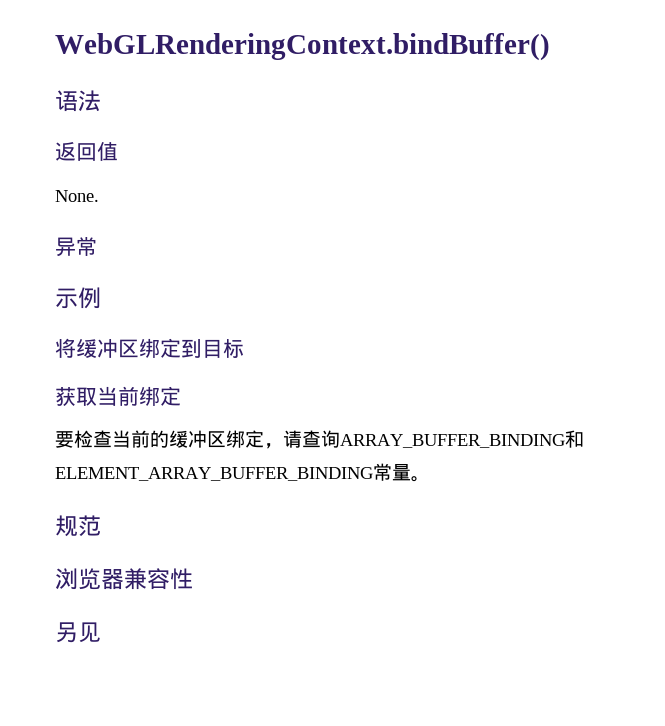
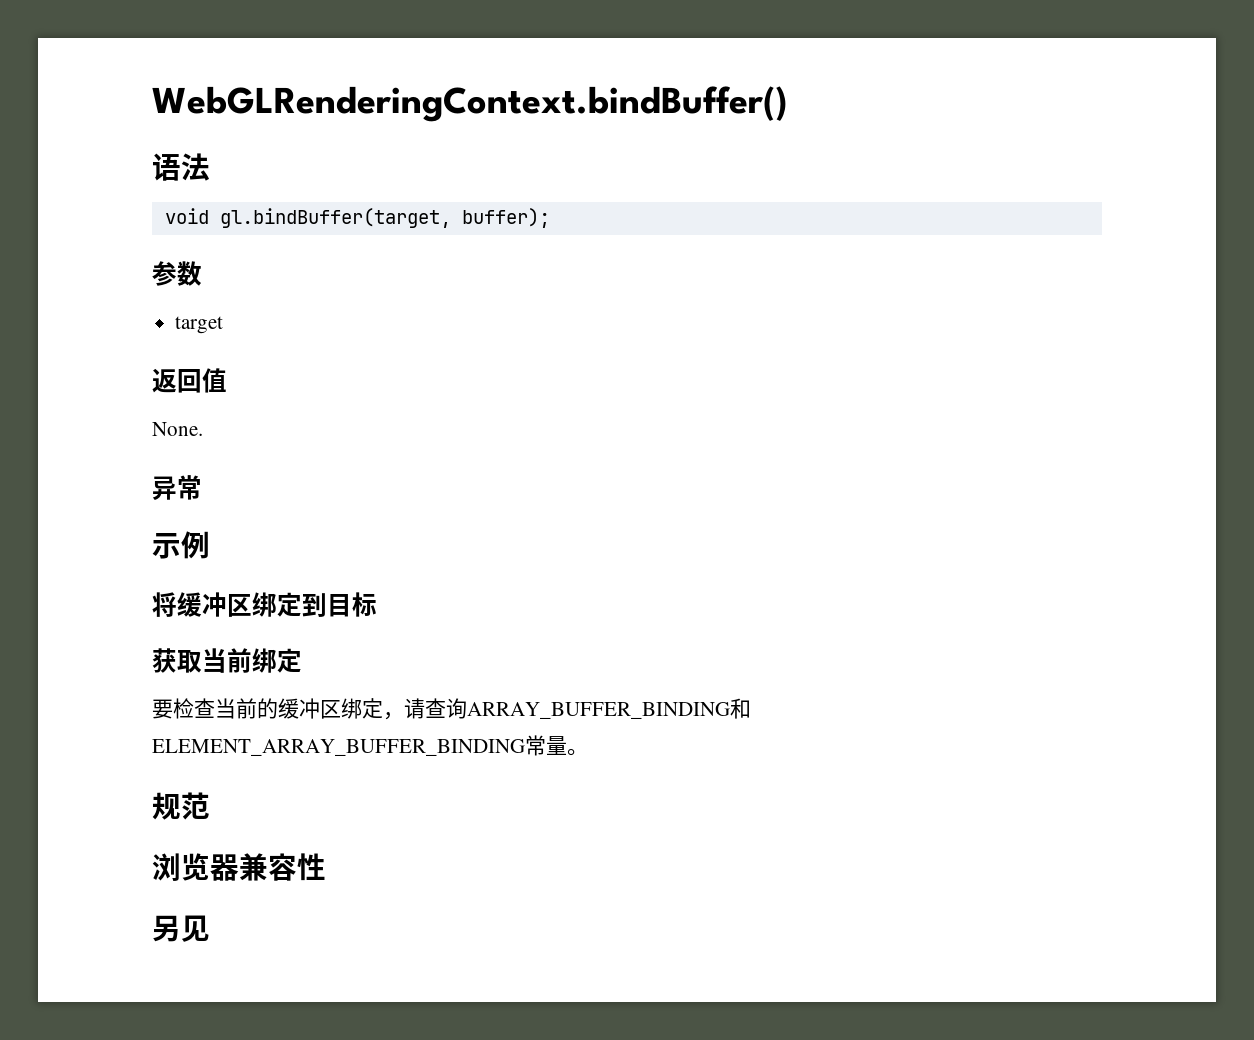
+ void gl.bindBuffer(target, buffer);
+ 参数
+ target

